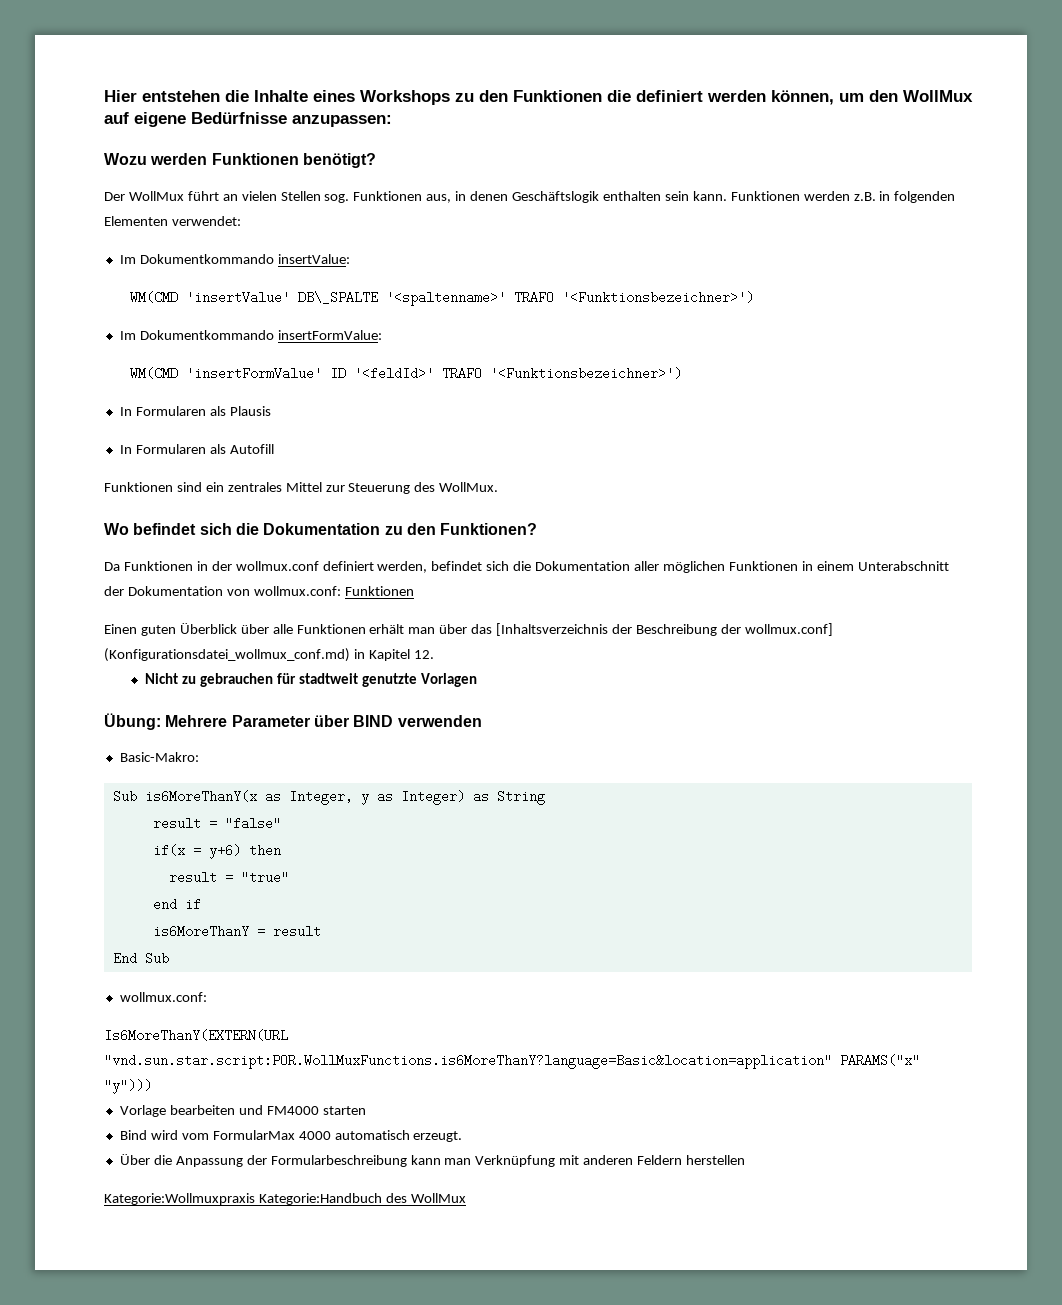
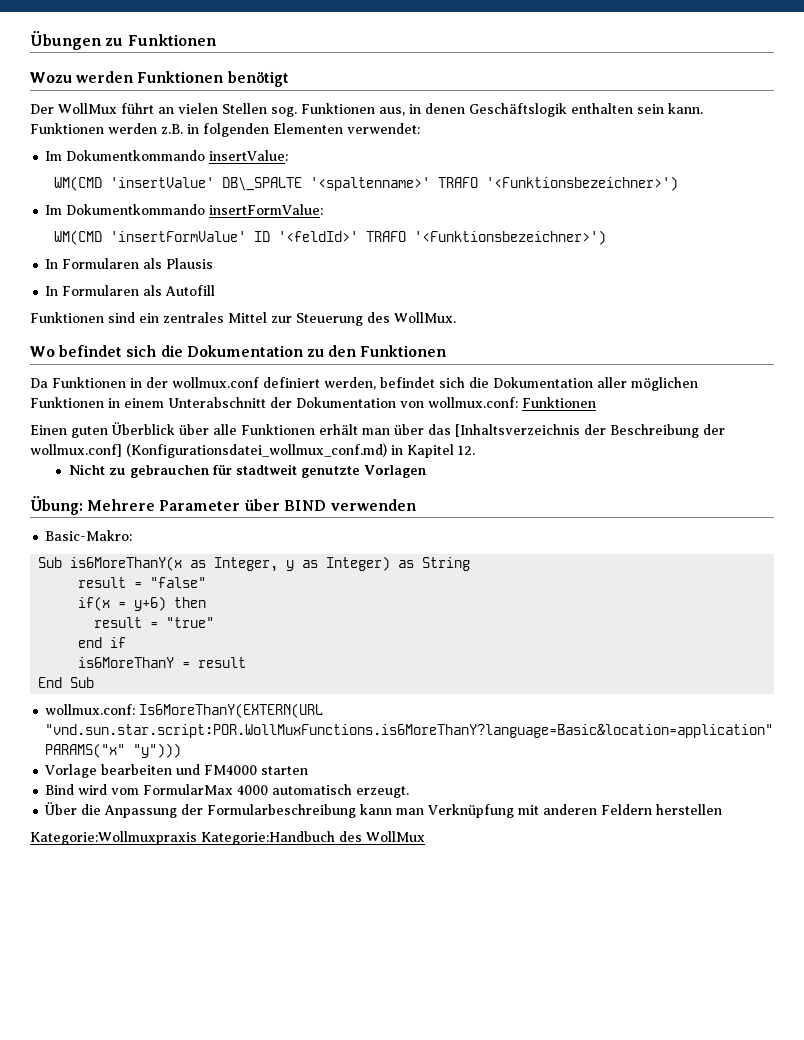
- Hier entstehen die Inhalte eines Workshops zu den Funktionen die definiert werden können, um den WollMux auf eigene Bedürfnisse anzupassen:
+ Übungen zu Funktionen
- Wozu werden Funktionen benötigt?
+ Wozu werden Funktionen benötigt
- Wo befindet sich die Dokumentation zu den Funktionen?
+ Wo befindet sich die Dokumentation zu den Funktionen
  End Sub
- wollmux.conf:
- Is6MoreThanY(EXTERN(URL "vnd.sun.star.script:POR.WollMuxFunctions.is6MoreThanY?language=Basic&location=application" PARAMS("x" "y")))
+ wollmux.conf: Is6MoreThanY(EXTERN(URL "vnd.sun.star.script:POR.WollMuxFunctions.is6MoreThanY?language=Basic&location=application" PARAMS("x" "y")))

